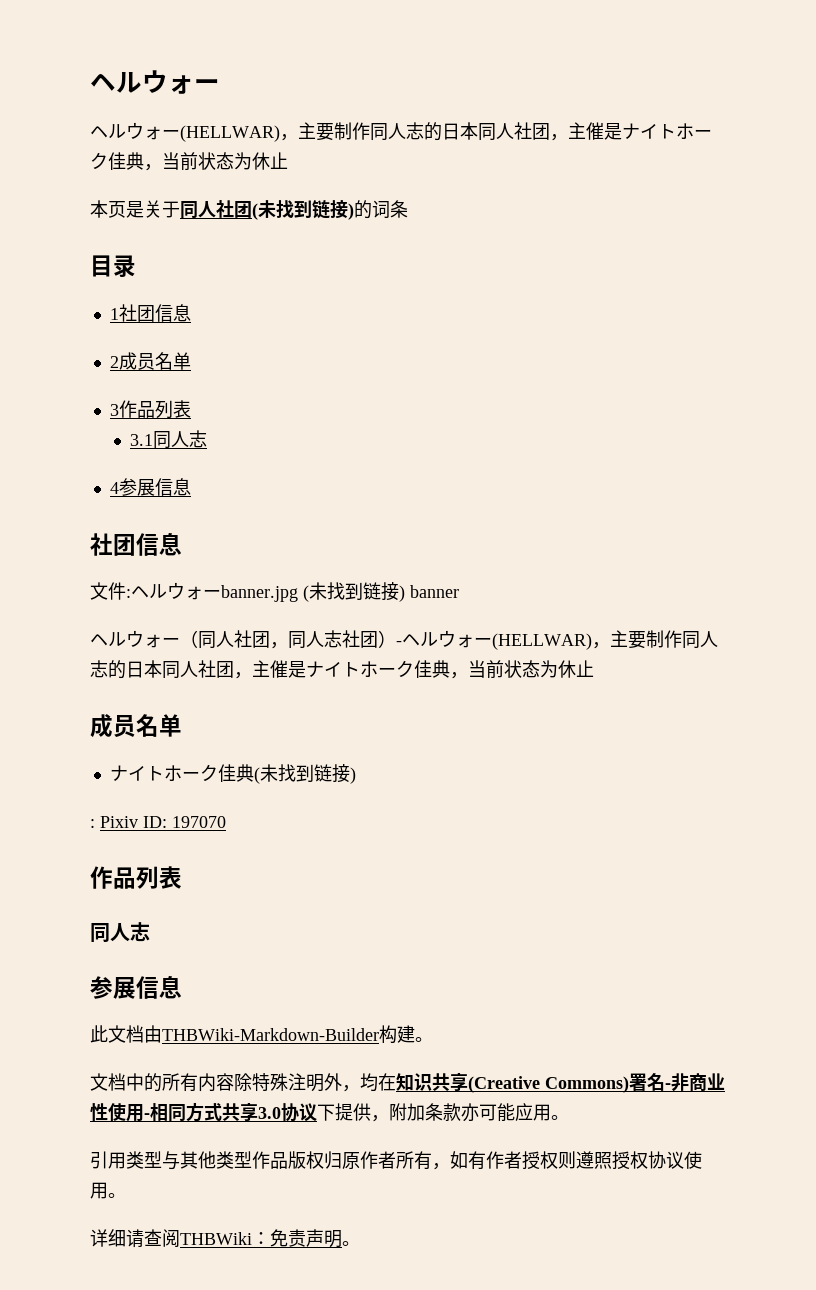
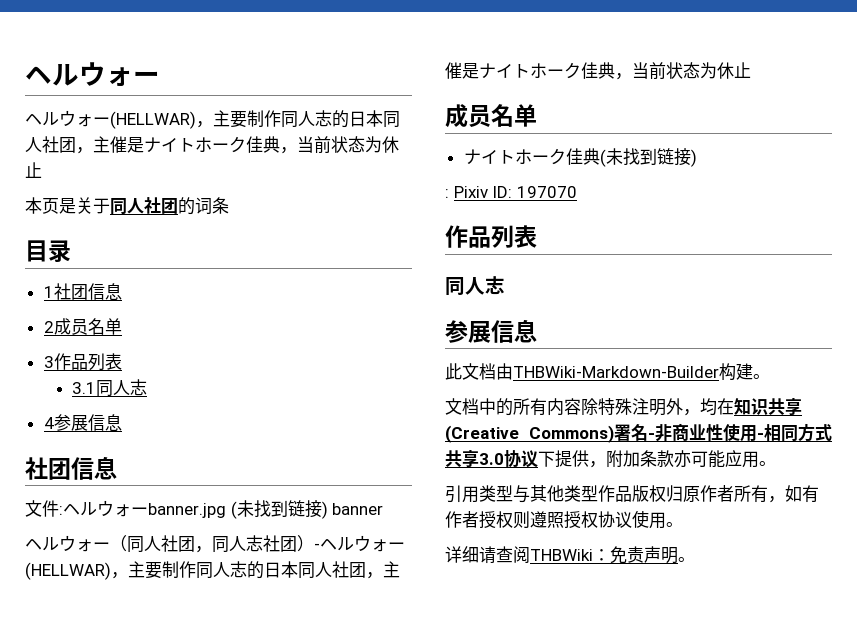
- 本页是关于同人社团(未找到链接)的词条
+ 本页是关于同人社团的词条

